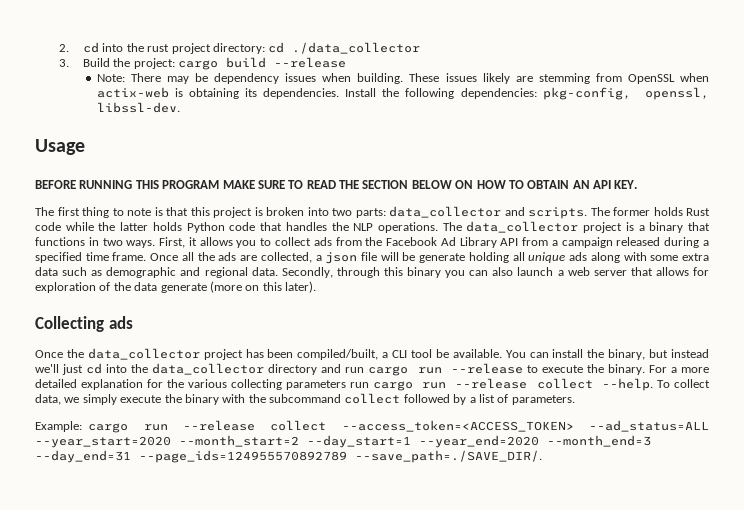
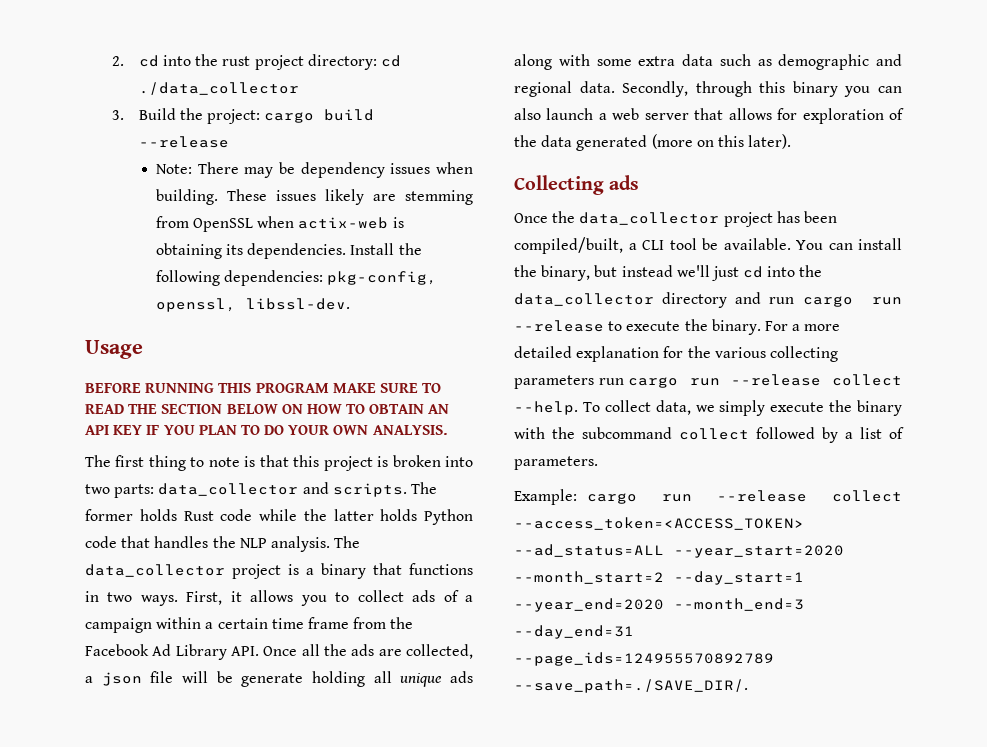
- BEFORE RUNNING THIS PROGRAM MAKE SURE TO READ THE SECTION BELOW ON HOW TO OBTAIN AN API KEY.
+ BEFORE RUNNING THIS PROGRAM MAKE SURE TO READ THE SECTION BELOW ON HOW TO OBTAIN AN API KEY IF YOU PLAN TO DO YOUR OWN ANALYSIS.
- The former holds Rust code while the latter holds Python code that handles the NLP operations.
+ The former holds Rust code while the latter holds Python code that handles the NLP analysis.
- First, it allows you to collect ads from the Facebook Ad Library API from a campaign released during a specified time frame. Once all the ads are collected, a json file will be generate holding all unique ads along with some extra data such as demographic and regional data.
+ First, it allows you to collect ads of a campaign within a certain time frame from the Facebook Ad Library API. Once all the ads are collected, a json file will be generate holding all unique ads along with some extra data such as demographic and regional data.
- Secondly, through this binary you can also launch a web server that allows for exploration of the data generate (more on this later).
+ Secondly, through this binary you can also launch a web server that allows for exploration of the data generated (more on this later).

